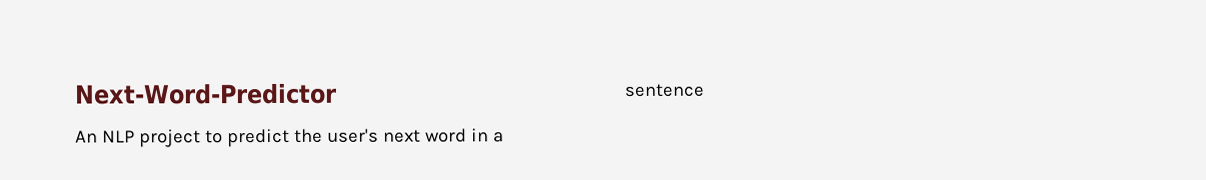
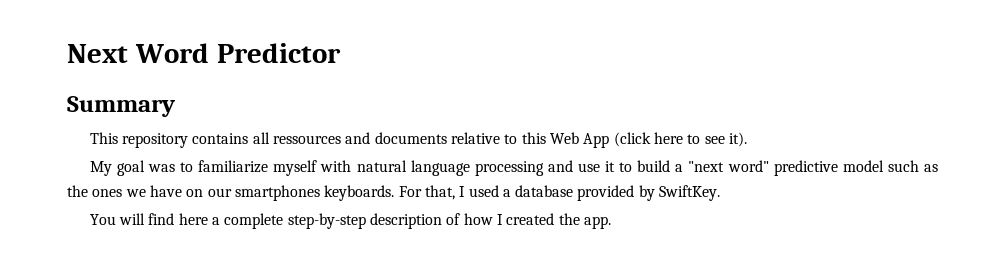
- Next-Word-Predictor
- An NLP project to predict the user's next word in a sentence
+ Next Word Predictor
+ Summary
+ This repository contains all ressources and documents relative to this Web App (click here to see it).
+ My goal was to familiarize myself with natural language processing and use it to build a "next word" predictive model such as the ones we have on our smartphones keyboards. For that, I used a database provided by SwiftKey.
+ You will find here a complete step-by-step description of how I created the app.

